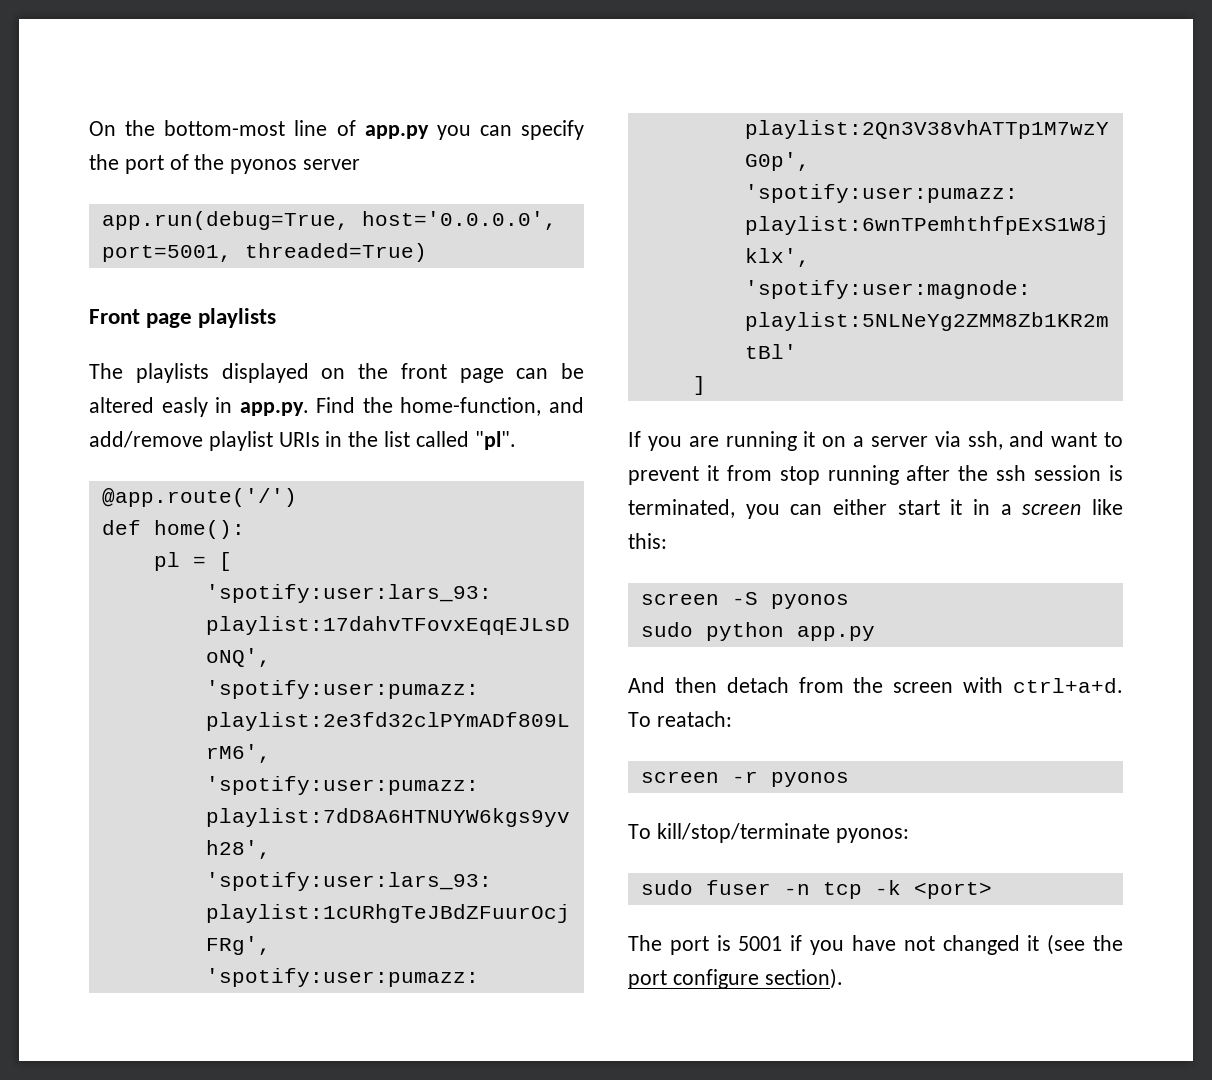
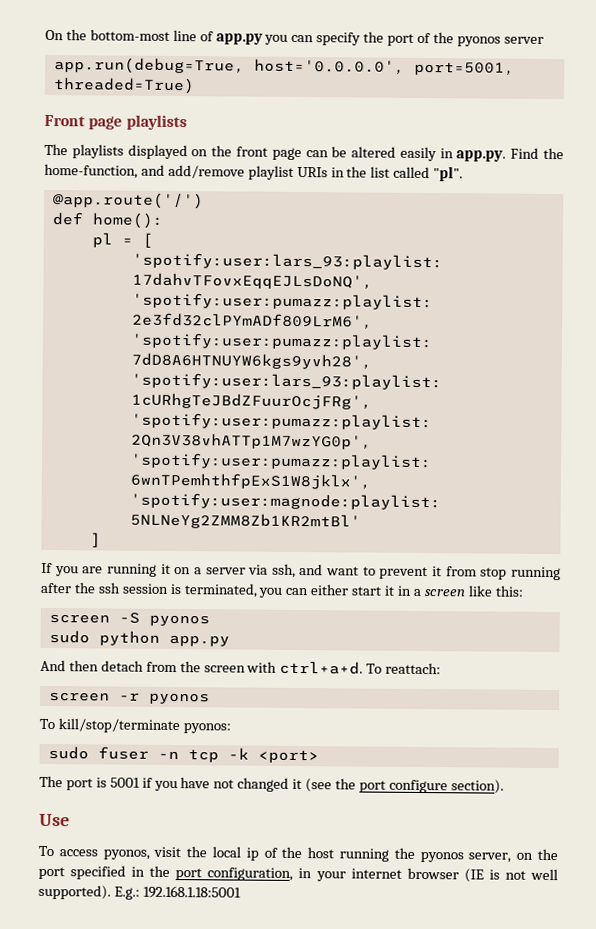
- The playlists displayed on the front page can be altered easly in app.py. Find the home-function, and add/remove playlist URIs in the list called "pl".
+ The playlists displayed on the front page can be altered easily in app.py. Find the home-function, and add/remove playlist URIs in the list called "pl".
- To reatach:
+ To reattach:
+ Use
+ To access pyonos, visit the local ip of the host running the pyonos server, on the port specified in the port configuration, in your internet browser (IE is not well supported). E.g.: 192.168.1.18:5001

